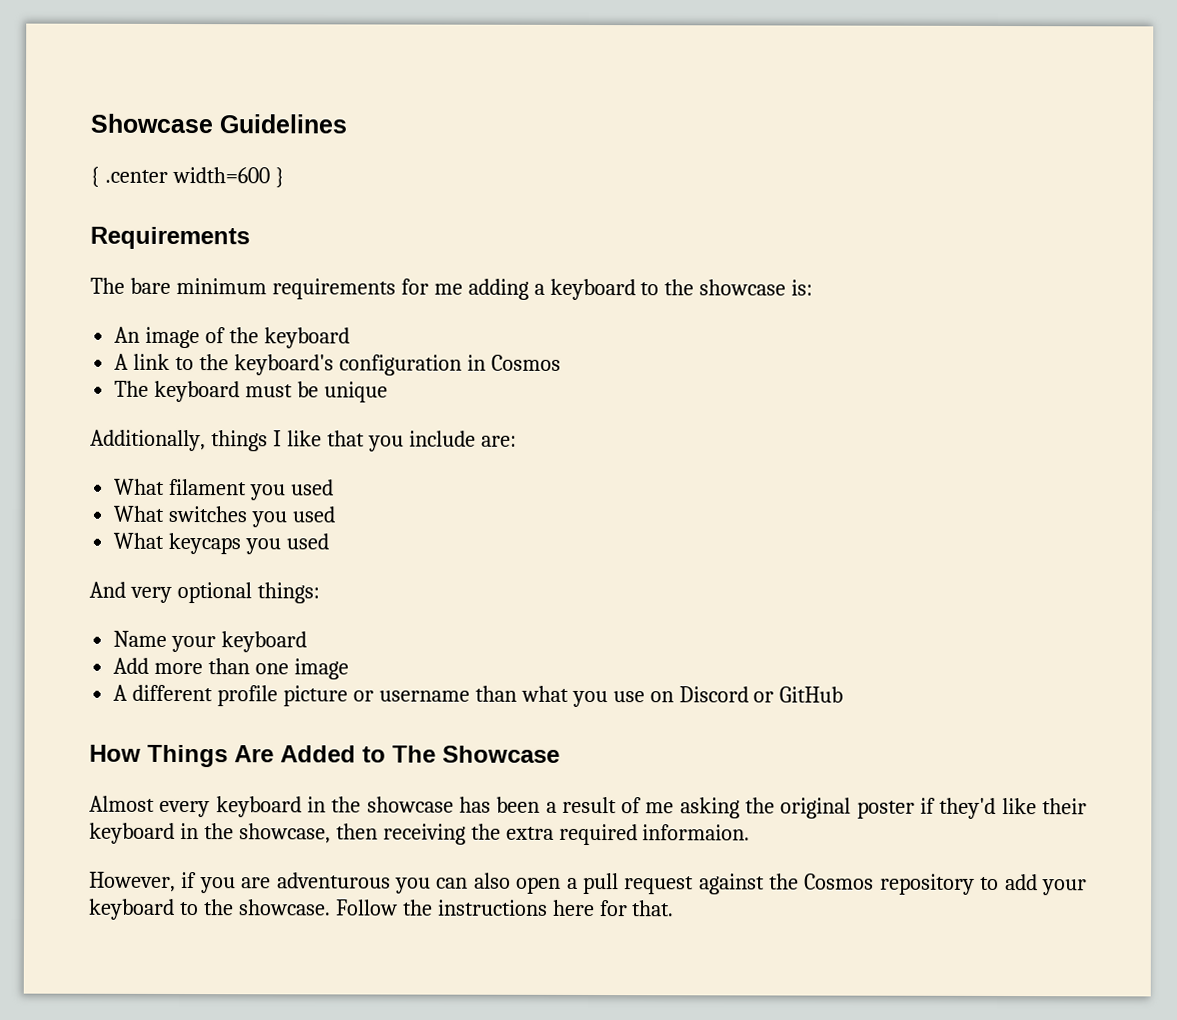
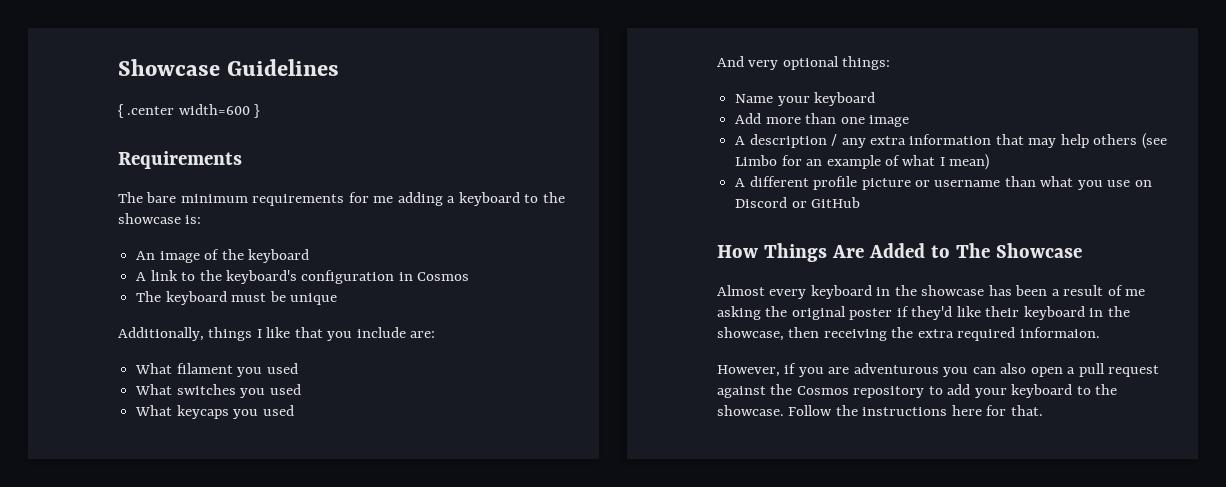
+ A description / any extra information that may help others (see Limbo for an example of what I mean)

